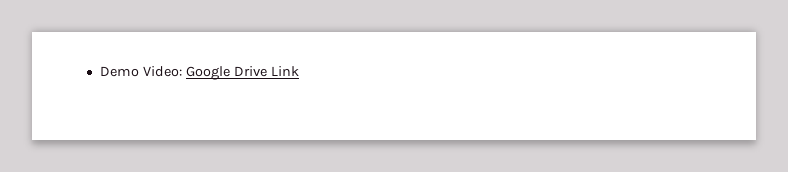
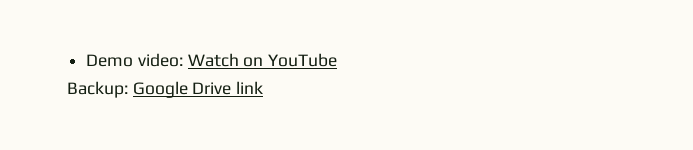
- Demo Video: Google Drive Link
+ Demo video: Watch on YouTube
+ Backup: Google Drive link

